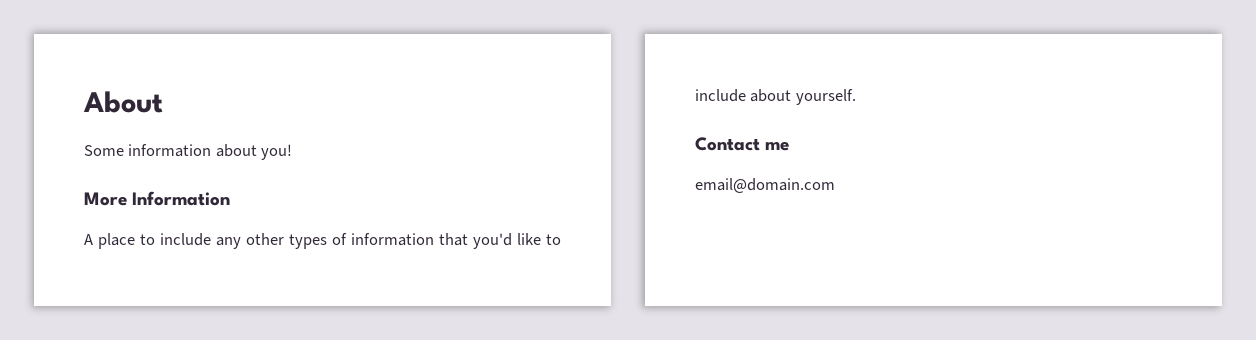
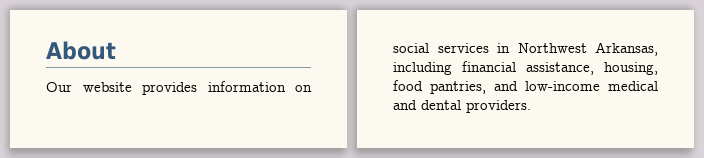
- Some information about you!
- More Information
- A place to include any other types of information that you'd like to include about yourself.
- Contact me
- email@domain.com
+ Our website provides information on social services in Northwest Arkansas, including financial assistance, housing, food pantries, and low-income medical and dental providers.

